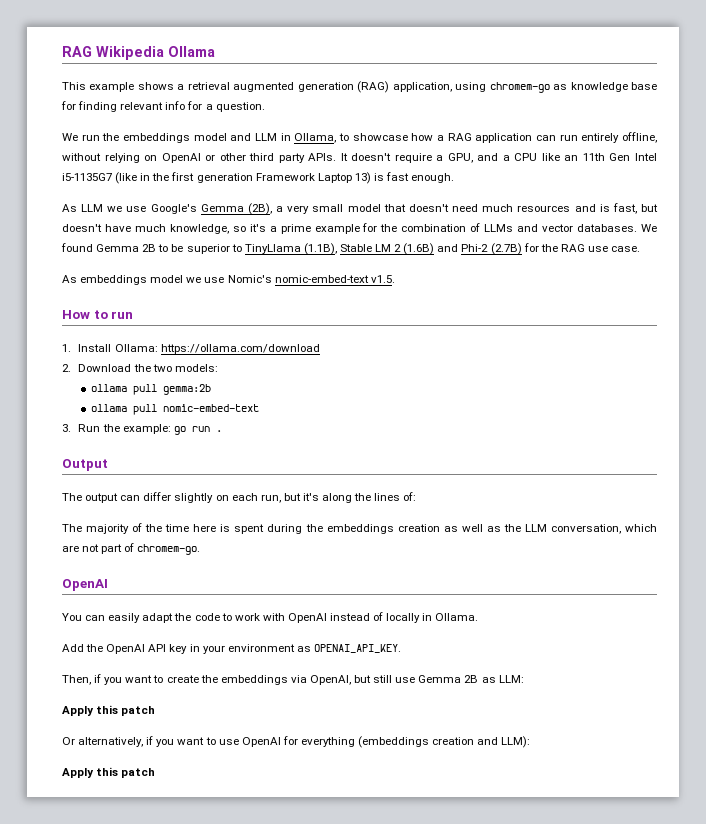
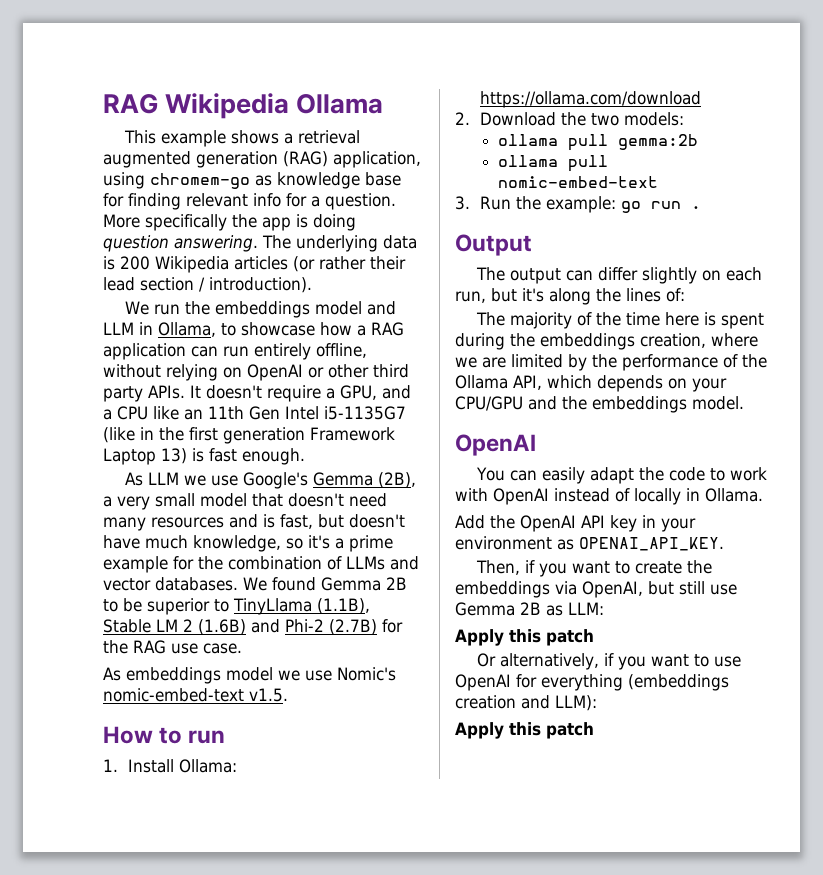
+ More specifically the app is doing question answering. The underlying data is 200 Wikipedia articles (or rather their lead section / introduction).
- As LLM we use Google's Gemma (2B), a very small model that doesn't need much resources and is fast, but doesn't have much knowledge, so it's a prime example for the combination of LLMs and vector databases.
+ As LLM we use Google's Gemma (2B), a very small model that doesn't need many resources and is fast, but doesn't have much knowledge, so it's a prime example for the combination of LLMs and vector databases.
- The majority of the time here is spent during the embeddings creation as well as the LLM conversation, which are not part of chromem-go.
+ The majority of the time here is spent during the embeddings creation, where we are limited by the performance of the Ollama API, which depends on your CPU/GPU and the embeddings model.

